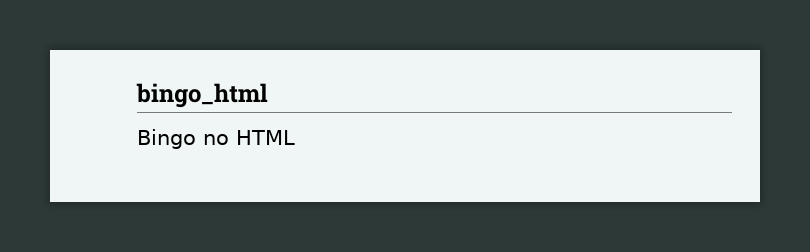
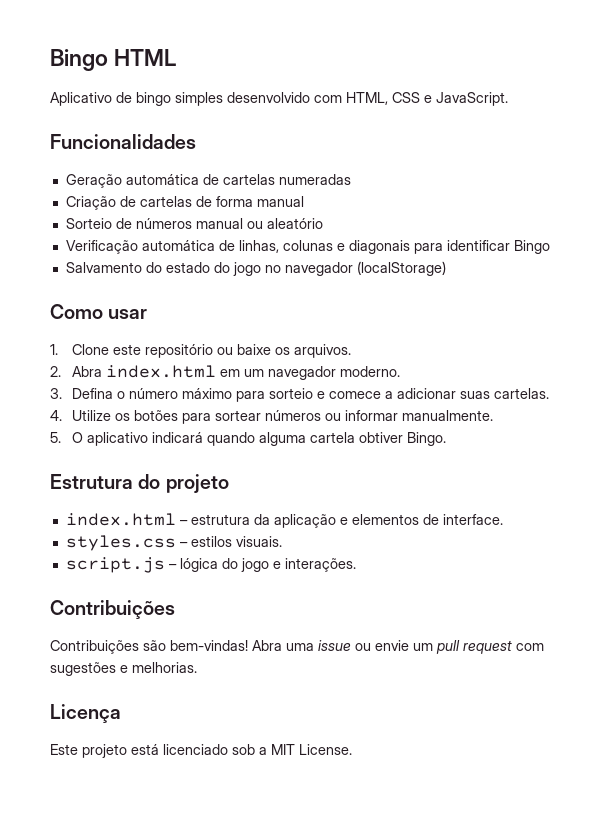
- bingo_html
- Bingo no HTML
+ Bingo HTML
+ Aplicativo de bingo simples desenvolvido com HTML, CSS e JavaScript.
+ Funcionalidades
+ Geração automática de cartelas numeradas
+ Criação de cartelas de forma manual
+ Sorteio de números manual ou aleatório
+ Verificação automática de linhas, colunas e diagonais para identificar Bingo
+ Salvamento do estado do jogo no navegador (localStorage)
+ Como usar
+ 1. Clone este repositório ou baixe os arquivos.
+ 2. Abra index.html em um navegador moderno.
+ 3. Defina o número máximo para sorteio e comece a adicionar suas cartelas.
+ 4. Utilize os botões para sortear números ou informar manualmente.
+ 5. O aplicativo indicará quando alguma cartela obtiver Bingo.
+ Estrutura do projeto
+ index.html – estrutura da aplicação e elementos de interface.
+ styles.css – estilos visuais.
+ script.js – lógica do jogo e interações.
+ Contribuições
+ Contribuições são bem-vindas! Abra uma issue ou envie um pull request com sugestões e melhorias.
+ Licença
+ Este projeto está licenciado sob a MIT License.

